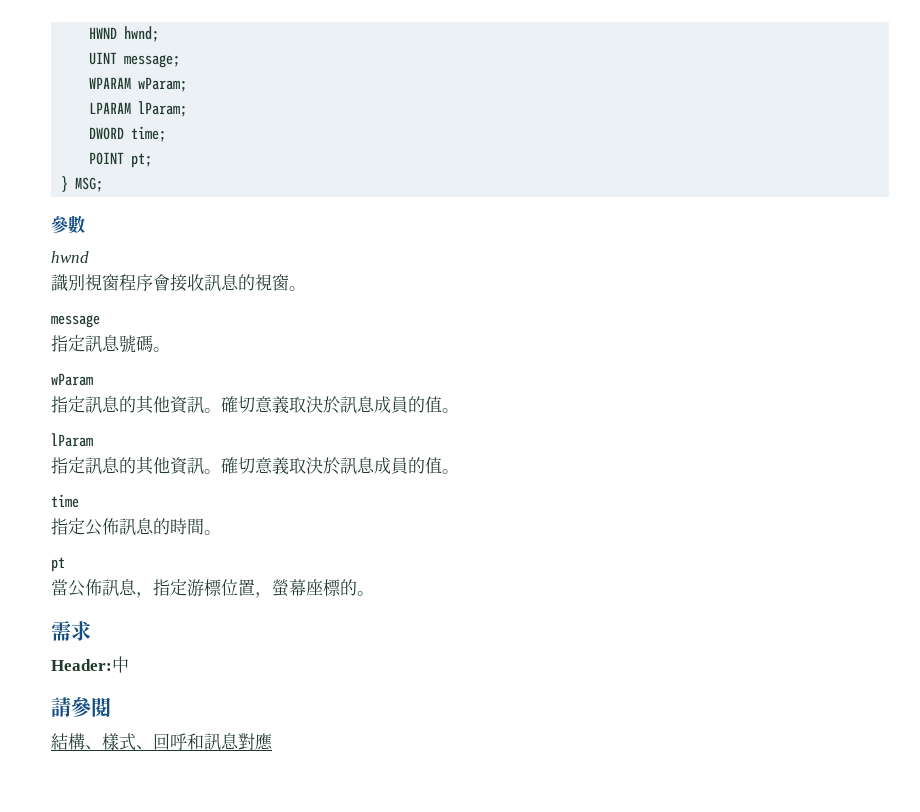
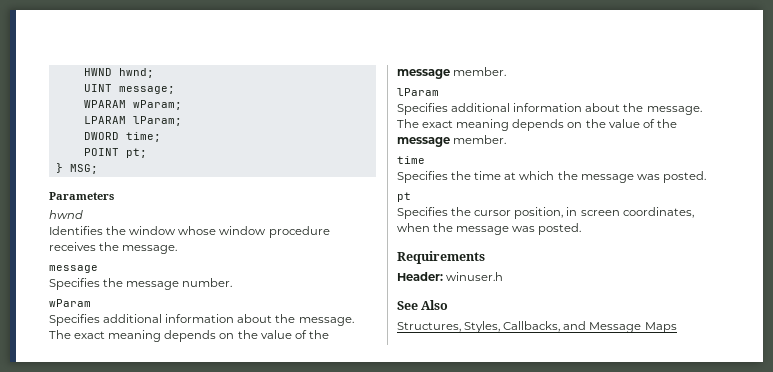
- 參數
+ Parameters
- 識別視窗程序會接收訊息的視窗。
+ Identifies the window whose window procedure receives the message.
  message
- 指定訊息號碼。
+ Specifies the message number.
  wParam
- 指定訊息的其他資訊。確切意義取決於訊息成員的值。
+ Specifies additional information about the message. The exact meaning depends on the value of the message member.
  lParam
- 指定訊息的其他資訊。確切意義取決於訊息成員的值。
+ Specifies additional information about the message. The exact meaning depends on the value of the message member.
  time
- 指定公佈訊息的時間。
+ Specifies the time at which the message was posted.
  pt
- 當公佈訊息，指定游標位置，螢幕座標的。
- 需求
- Header:中
- 請參閱
- 結構、樣式、回呼和訊息對應
+ Specifies the cursor position, in screen coordinates, when the message was posted.
+ Requirements
+ Header: winuser.h
+ See Also
+ Structures, Styles, Callbacks, and Message Maps

